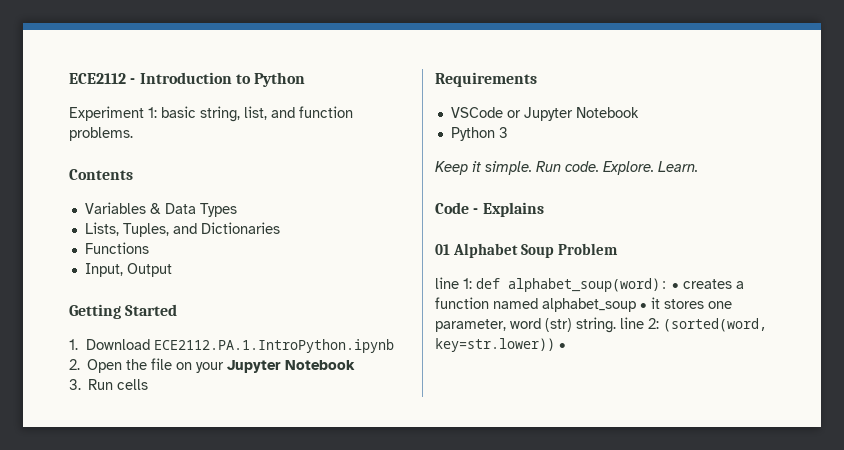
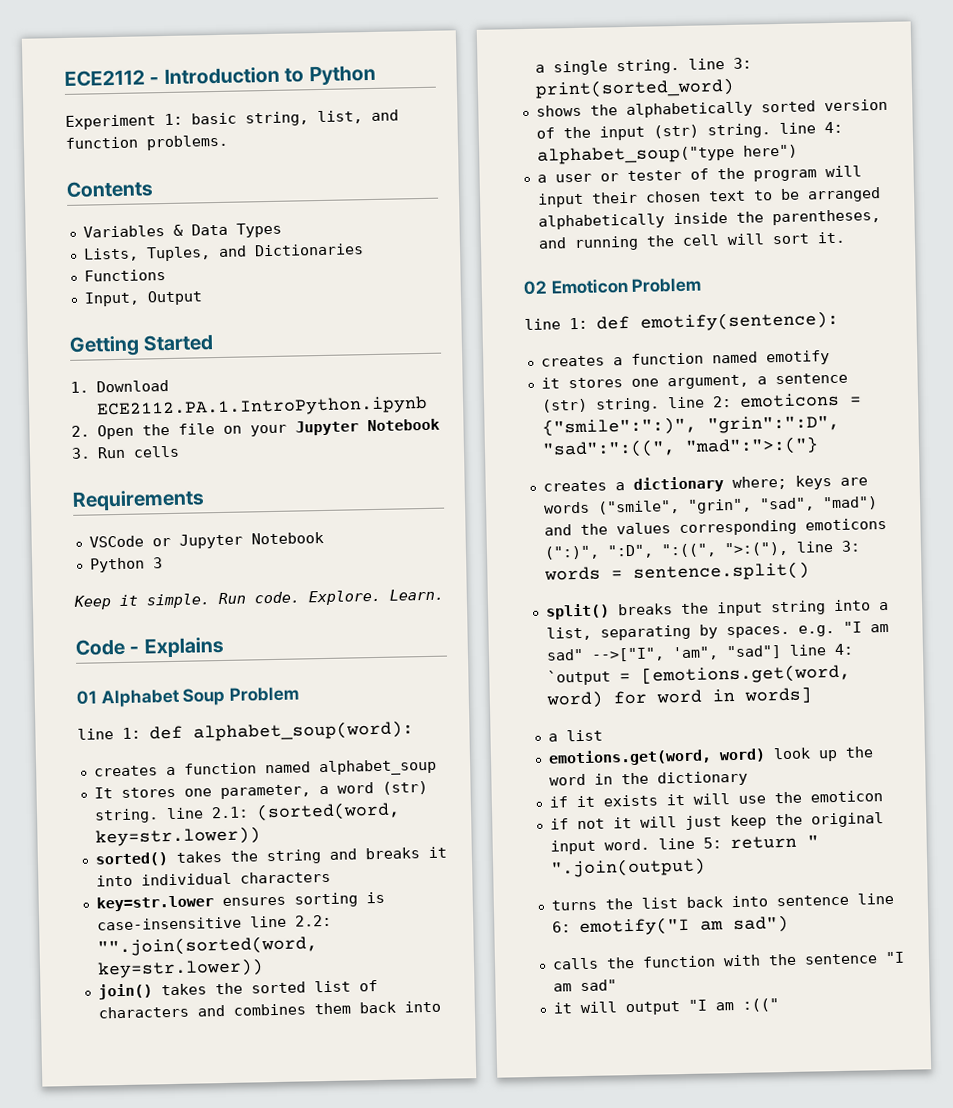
- line 1: def alphabet_soup(word): • creates a function named alphabet_soup • it stores one parameter, word (str) string. line 2: (sorted(word, key=str.lower)) •
+ line 1: def alphabet_soup(word):
+ creates a function named alphabet_soup
+ It stores one parameter, a word (str) string. line 2.1: (sorted(word, key=str.lower))
+ sorted() takes the string and breaks it into individual characters
+ key=str.lower ensures sorting is case-insensitive line 2.2: "".join(sorted(word, key=str.lower))
+ join() takes the sorted list of characters and combines them back into a single string. line 3: print(sorted_word)
+ shows the alphabetically sorted version of the input (str) string. line 4: alphabet_soup("type here")
+ a user or tester of the program will input their chosen text to be arranged alphabetically inside the parentheses, and running the cell will sort it.
+ 02 Emoticon Problem
+ line 1: def emotify(sentence):
+ creates a function named emotify
+ it stores one argument, a sentence (str) string. line 2: emoticons = {"smile":":)", "grin":":D", "sad":":((", "mad":">:("}
+ creates a dictionary where; keys are words ("smile", "grin", "sad", "mad") and the values corresponding emoticons (":)", ":D", ":((", ">:("), line 3: words = sentence.split()
+ split() breaks the input string into a list, separating by spaces. e.g. "I am sad" -->["I", 'am", "sad"] line 4: `output = [emotions.get(word, word) for word in words]
+ a list
+ emotions.get(word, word) look up the word in the dictionary
+ if it exists it will use the emoticon
+ if not it will just keep the original input word. line 5: return " ".join(output)
+ turns the list back into sentence line 6: emotify("I am sad")
+ calls the function with the sentence "I am sad"
+ it will output "I am :(("

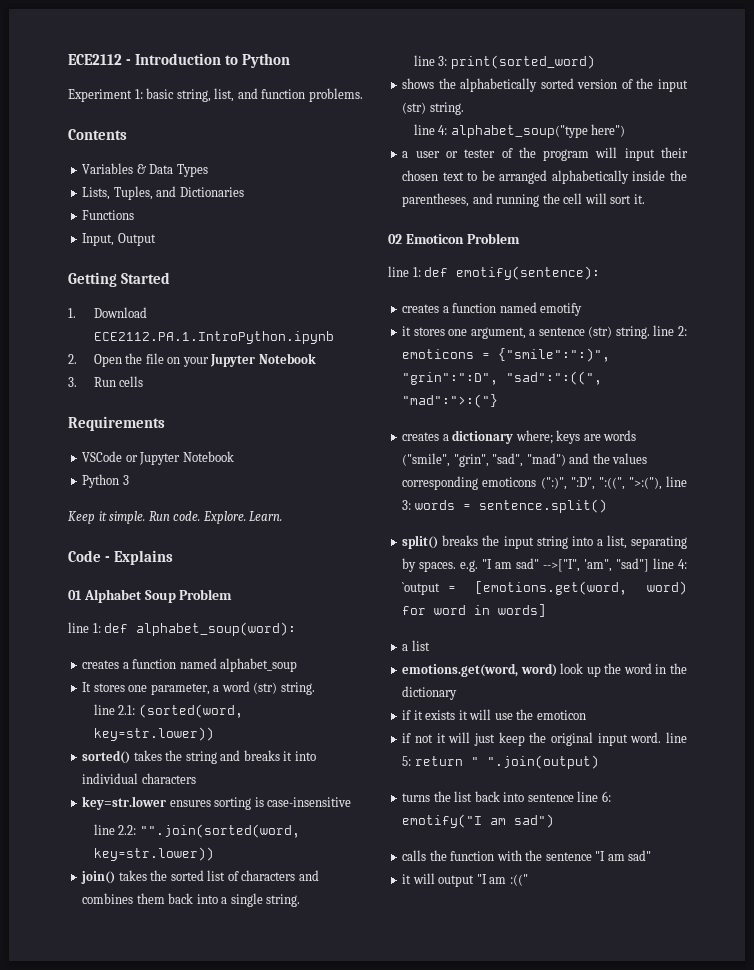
- It stores one parameter, a word (str) string. line 2.1: (sorted(word, key=str.lower))
+ It stores one parameter, a word (str) string.
+ line 2.1: (sorted(word, key=str.lower))
- key=str.lower ensures sorting is case-insensitive line 2.2: "".join(sorted(word, key=str.lower))
+ key=str.lower ensures sorting is case-insensitive
+ line 2.2: "".join(sorted(word, key=str.lower))
- join() takes the sorted list of characters and combines them back into a single string. line 3: print(sorted_word)
+ join() takes the sorted list of characters and combines them back into a single string.
+ line 3: print(sorted_word)
- shows the alphabetically sorted version of the input (str) string. line 4: alphabet_soup("type here")
+ shows the alphabetically sorted version of the input (str) string.
+ line 4: alphabet_soup("type here")

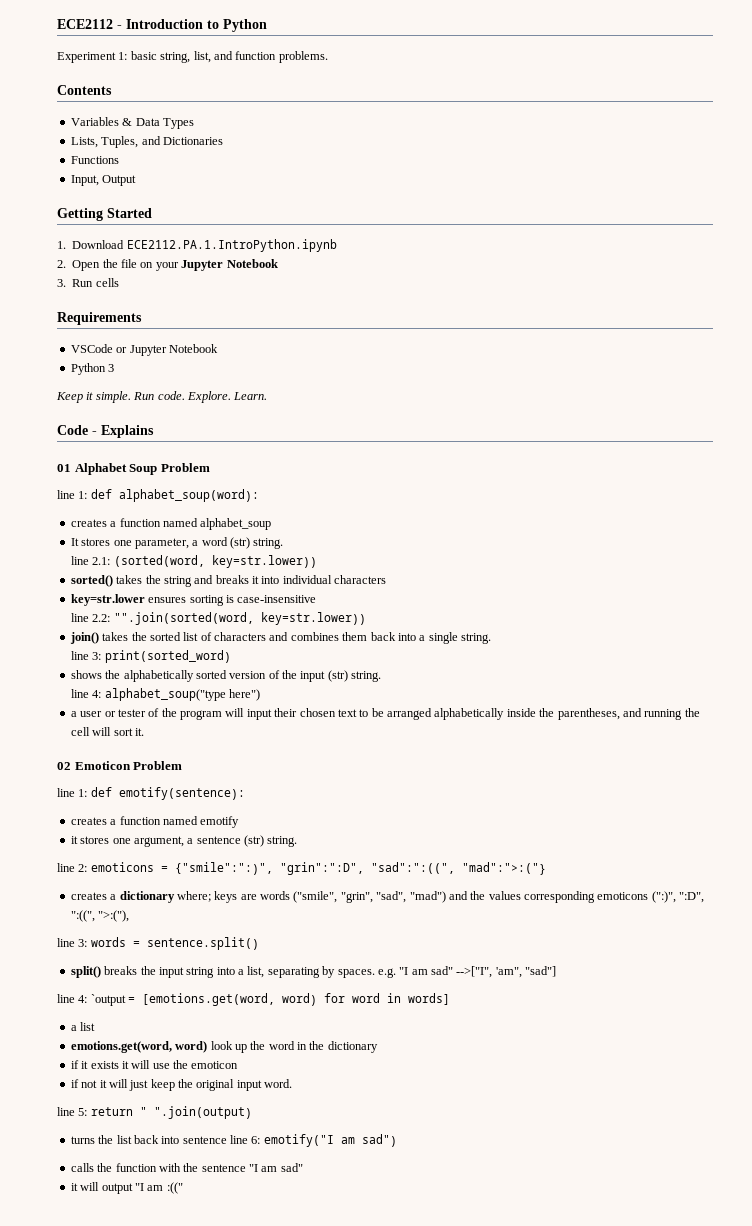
- it stores one argument, a sentence (str) string. line 2: emoticons = {"smile":":)", "grin":":D", "sad":":((", "mad":">:("}
+ it stores one argument, a sentence (str) string.
+ line 2: emoticons = {"smile":":)", "grin":":D", "sad":":((", "mad":">:("}
- creates a dictionary where; keys are words ("smile", "grin", "sad", "mad") and the values corresponding emoticons (":)", ":D", ":((", ">:("), line 3: words = sentence.split()
+ creates a dictionary where; keys are words ("smile", "grin", "sad", "mad") and the values corresponding emoticons (":)", ":D", ":((", ">:("),
+ line 3: words = sentence.split()
- split() breaks the input string into a list, separating by spaces. e.g. "I am sad" -->["I", 'am", "sad"] line 4: `output = [emotions.get(word, word) for word in words]
+ split() breaks the input string into a list, separating by spaces. e.g. "I am sad" -->["I", 'am", "sad"]
+ line 4: `output = [emotions.get(word, word) for word in words]
- if not it will just keep the original input word. line 5: return " ".join(output)
+ if not it will just keep the original input word.
+ line 5: return " ".join(output)

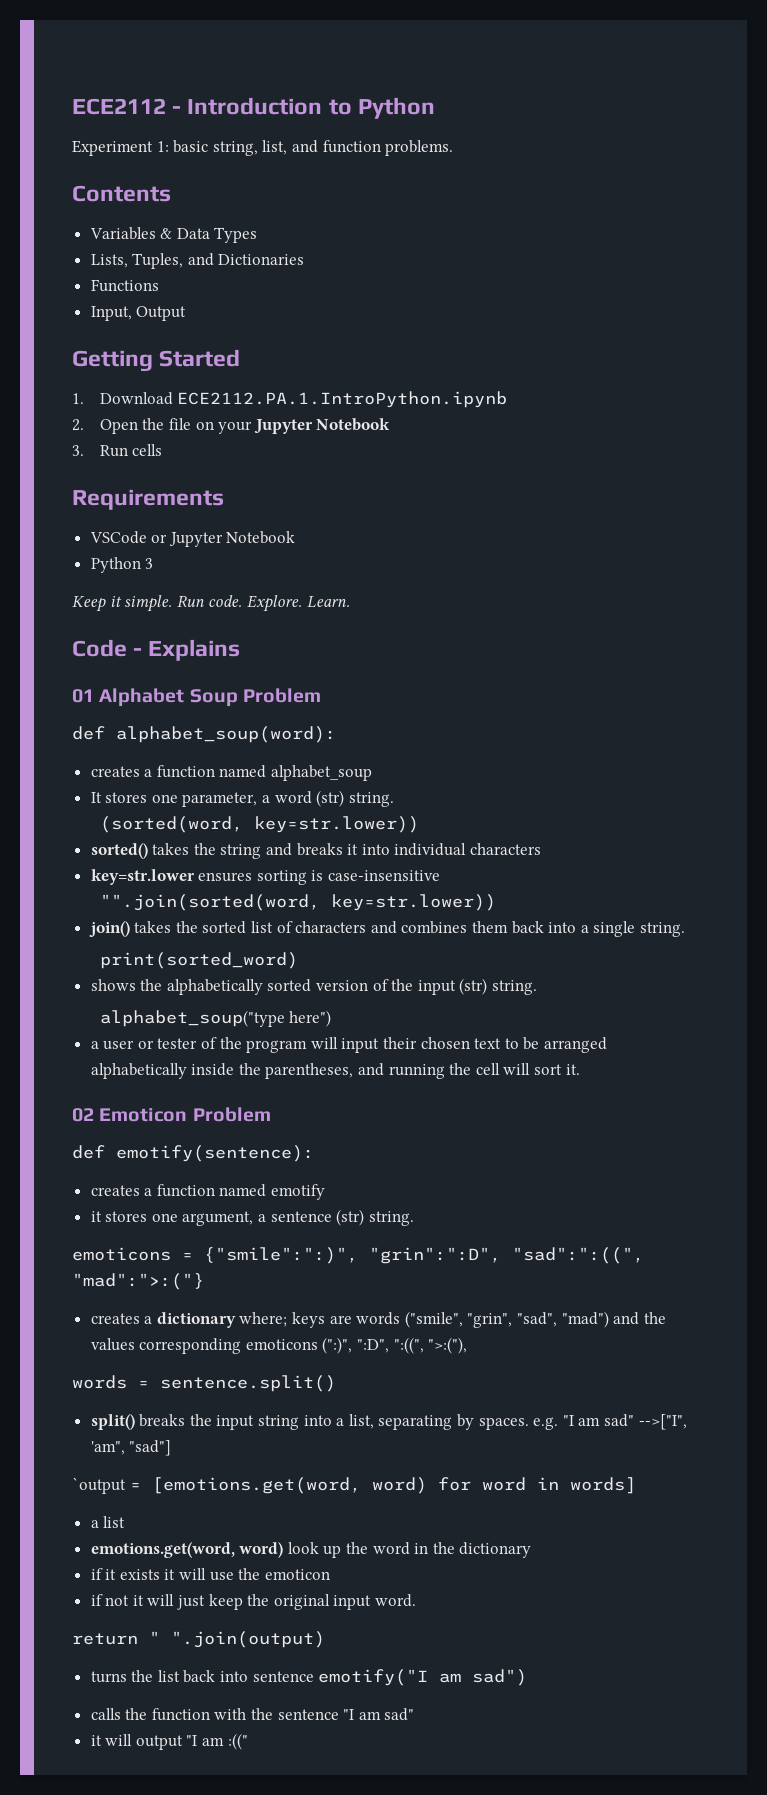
- line 1: def alphabet_soup(word):
+ def alphabet_soup(word):
- line 2.1: (sorted(word, key=str.lower))
+ (sorted(word, key=str.lower))
- line 2.2: "".join(sorted(word, key=str.lower))
+ "".join(sorted(word, key=str.lower))
- line 3: print(sorted_word)
+ print(sorted_word)
- line 4: alphabet_soup("type here")
+ alphabet_soup("type here")
- line 1: def emotify(sentence):
+ def emotify(sentence):
- line 2: emoticons = {"smile":":)", "grin":":D", "sad":":((", "mad":">:("}
+ emoticons = {"smile":":)", "grin":":D", "sad":":((", "mad":">:("}
- line 3: words = sentence.split()
+ words = sentence.split()
- line 4: `output = [emotions.get(word, word) for word in words]
+ `output = [emotions.get(word, word) for word in words]
- line 5: return " ".join(output)
+ return " ".join(output)
- turns the list back into sentence line 6: emotify("I am sad")
+ turns the list back into sentence emotify("I am sad")

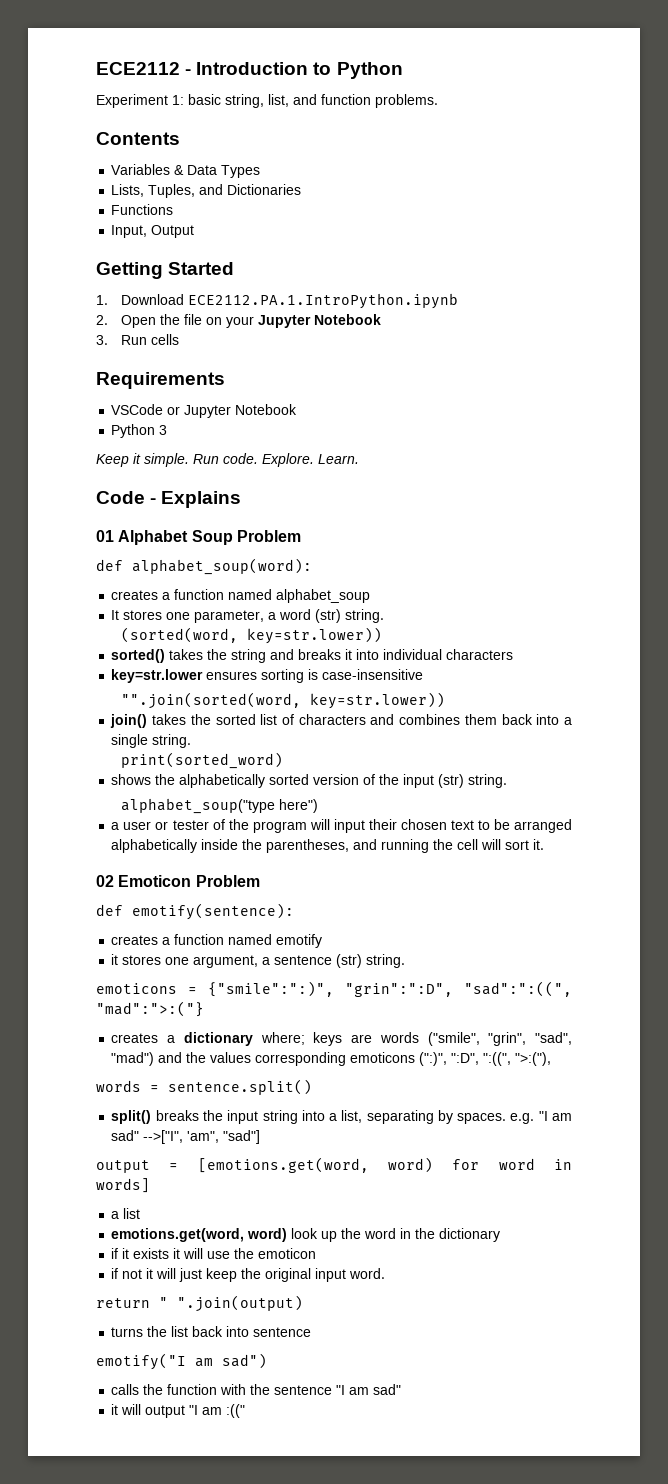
- `output = [emotions.get(word, word) for word in words]
+ output = [emotions.get(word, word) for word in words]
- turns the list back into sentence emotify("I am sad")
+ turns the list back into sentence
+ emotify("I am sad")

